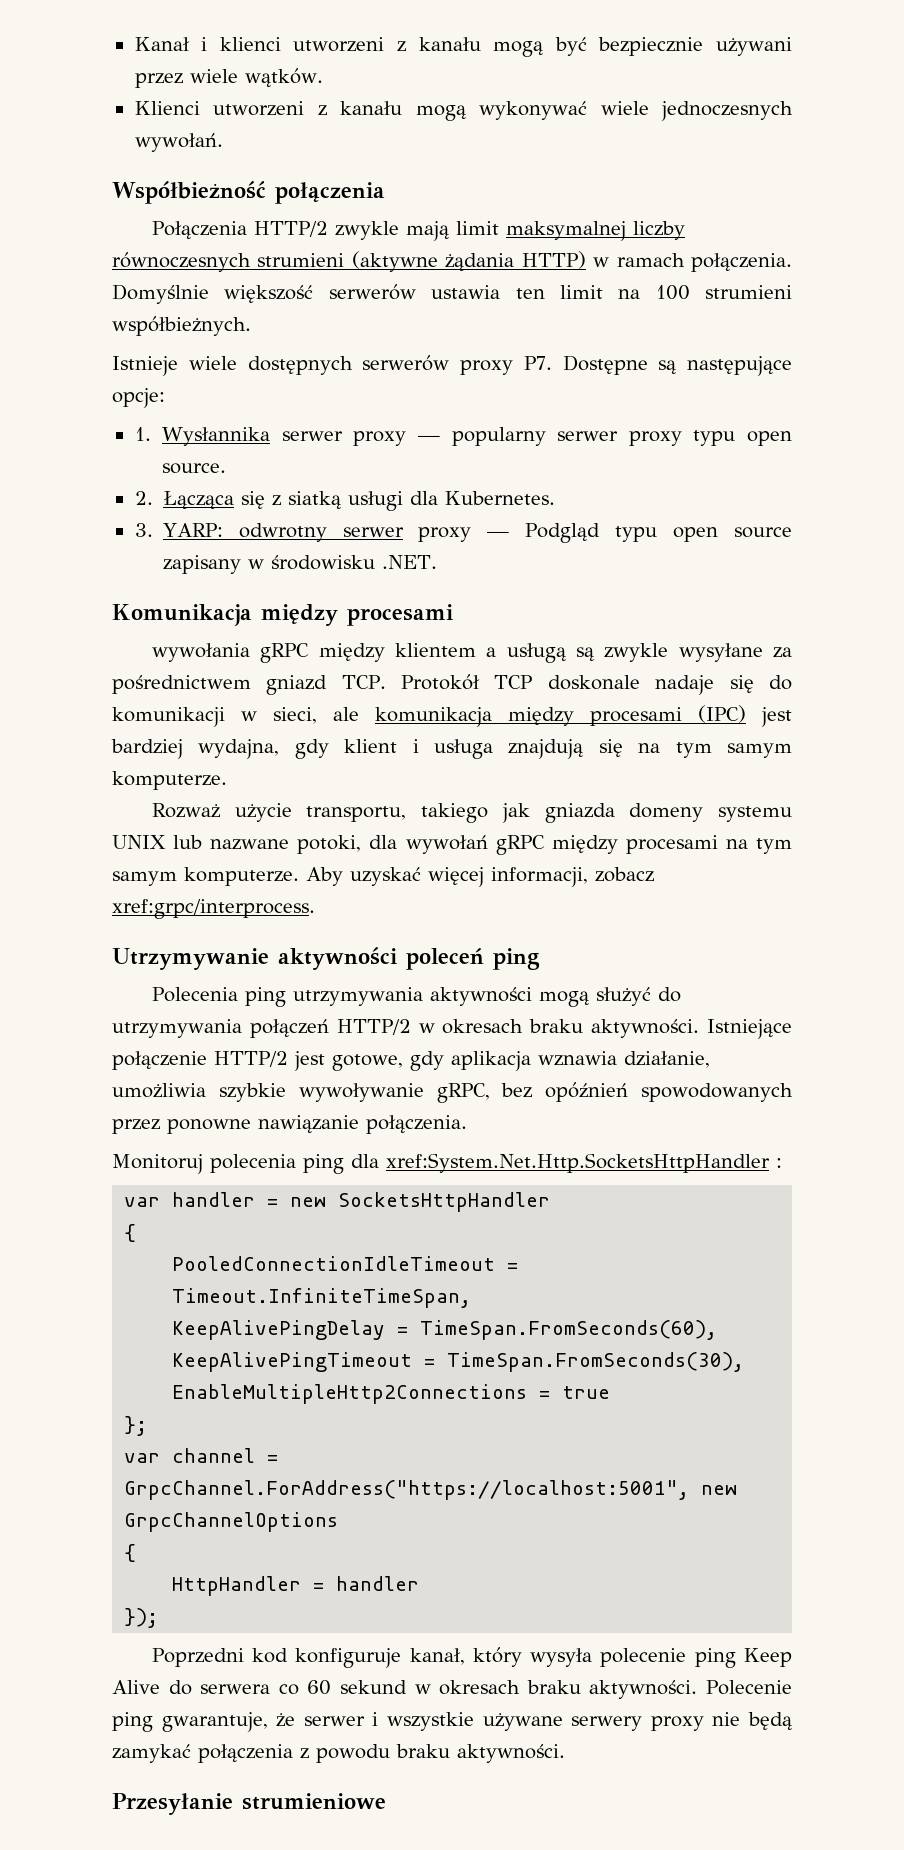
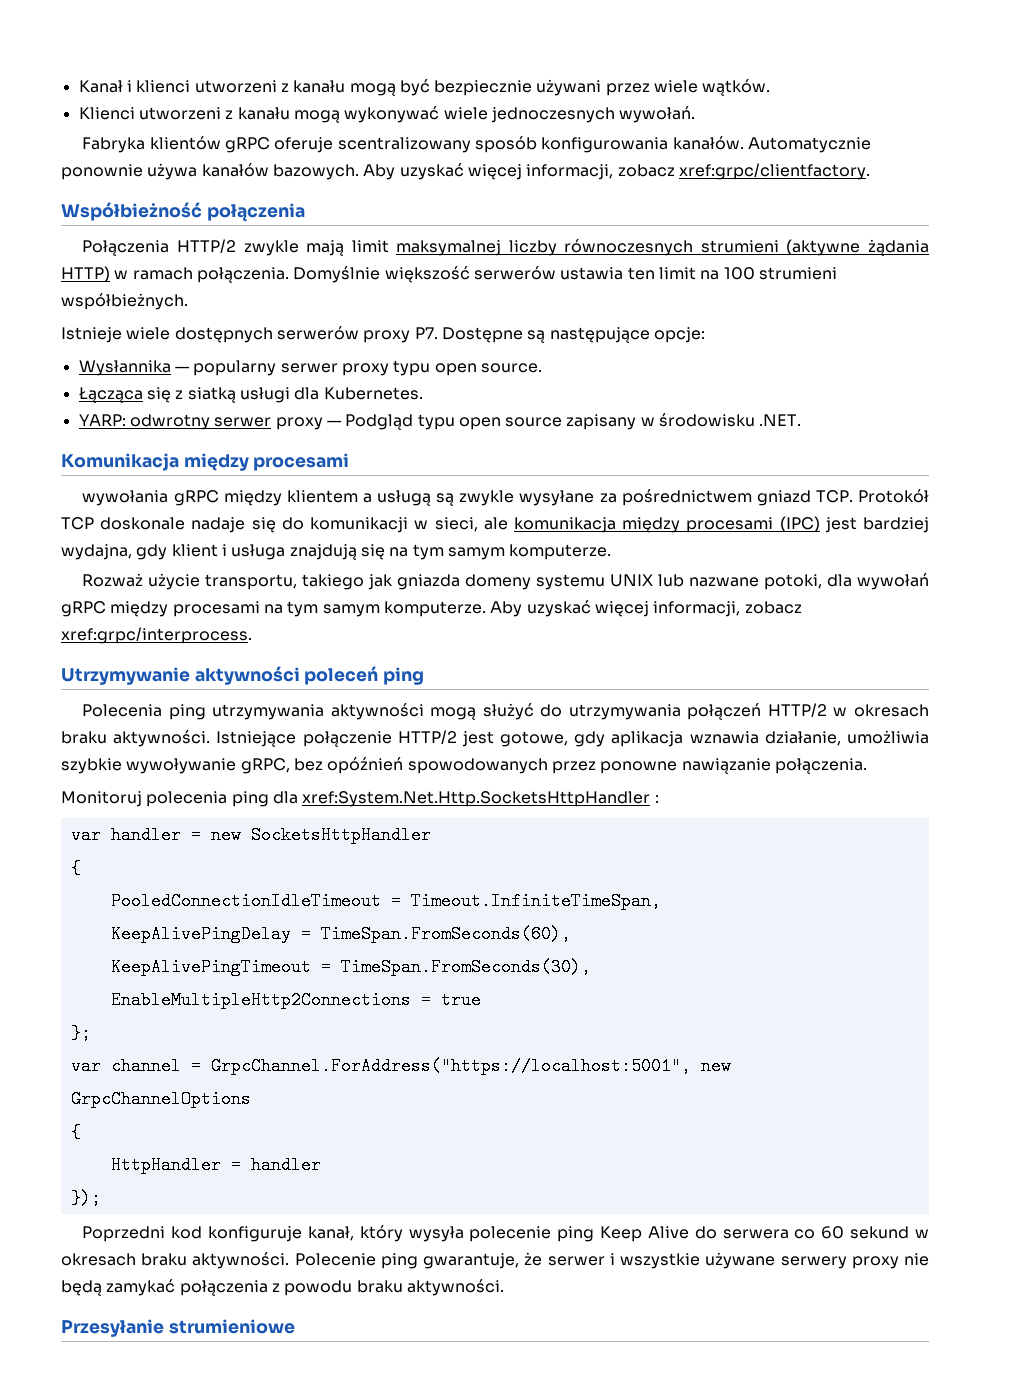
+ Fabryka klientów gRPC oferuje scentralizowany sposób konfigurowania kanałów. Automatycznie ponownie używa kanałów bazowych. Aby uzyskać więcej informacji, zobacz xref:grpc/clientfactory.
- 1. Wysłannika serwer proxy — popularny serwer proxy typu open source.
+ Wysłannika — popularny serwer proxy typu open source.
- 2. Łącząca się z siatką usługi dla Kubernetes.
+ Łącząca się z siatką usługi dla Kubernetes.
- 3. YARP: odwrotny serwer proxy — Podgląd typu open source zapisany w środowisku .NET.
+ YARP: odwrotny serwer proxy — Podgląd typu open source zapisany w środowisku .NET.

